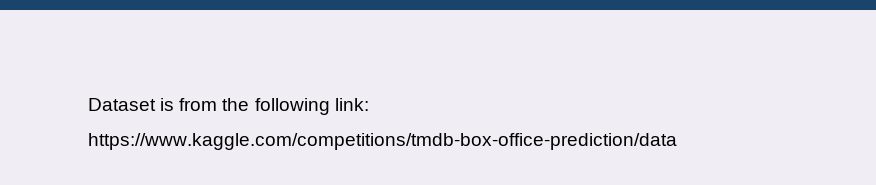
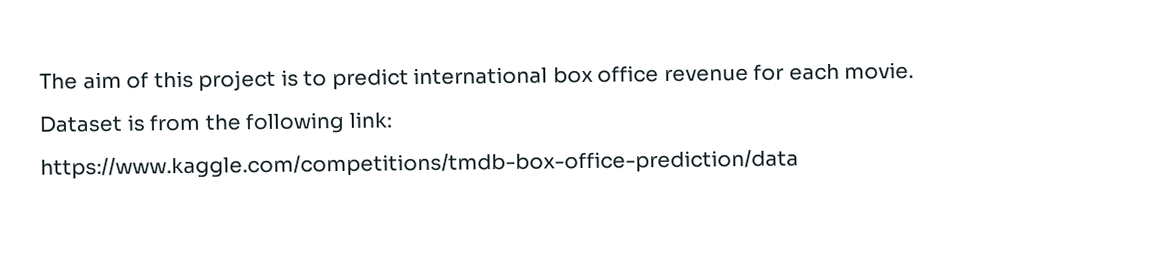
+ The aim of this project is to predict international box office revenue for each movie.

